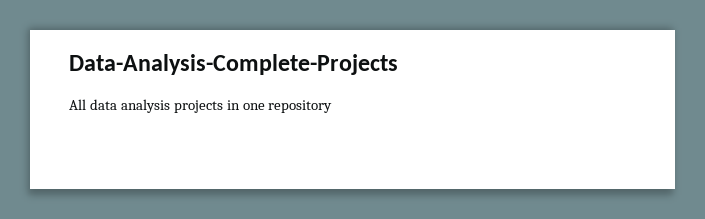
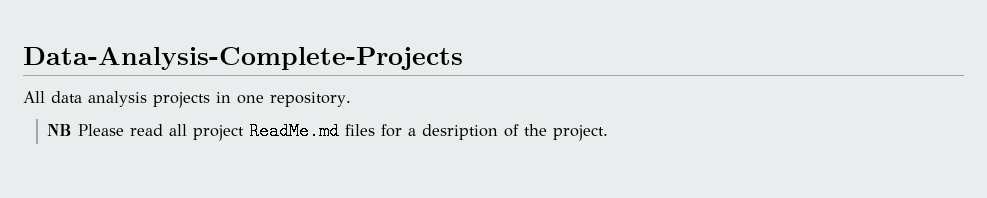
- All data analysis projects in one repository
+ All data analysis projects in one repository.
+ NB Please read all project ReadMe.md files for a desription of the project.

